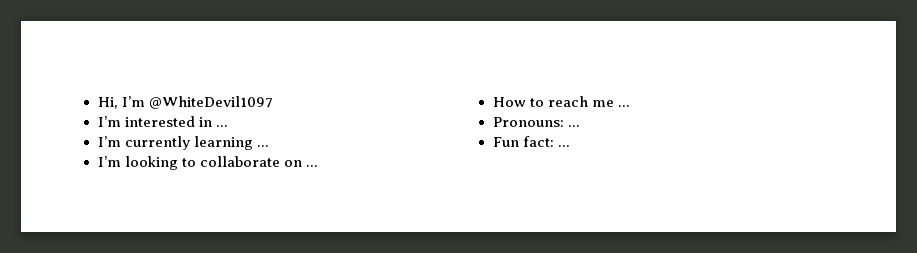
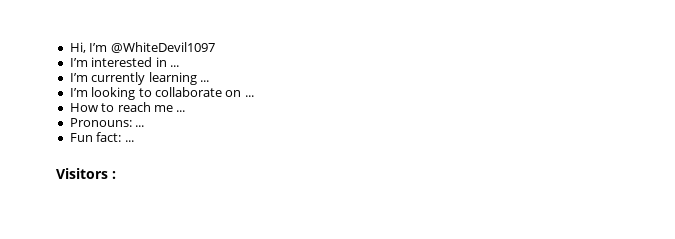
+ Visitors :

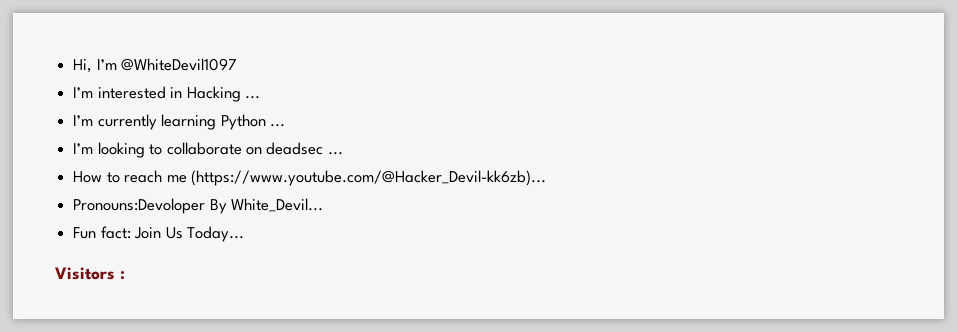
- I’m interested in ...
+ I’m interested in Hacking ...
- I’m currently learning ...
+ I’m currently learning Python ...
- I’m looking to collaborate on ...
+ I’m looking to collaborate on deadsec ...
- How to reach me ...
- Pronouns: ...
+ How to reach me (https://www.youtube.com/@Hacker_Devil-kk6zb)...
+ Pronouns:Devoloper By White_Devil...
- Fun fact: ...
+ Fun fact: Join Us Today...

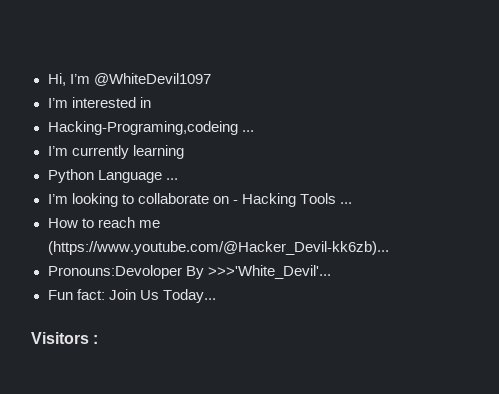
- I’m interested in Hacking ...
+ I’m interested in
+ Hacking-Programing,codeing ...
- I’m currently learning Python ...
+ I’m currently learning
+ Python Language ...
- I’m looking to collaborate on deadsec ...
+ I’m looking to collaborate on - Hacking Tools ...
- Pronouns:Devoloper By White_Devil...
+ Pronouns:Devoloper By >>>'White_Devil'...

